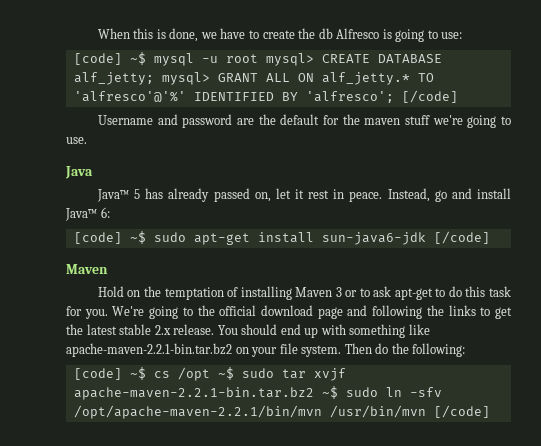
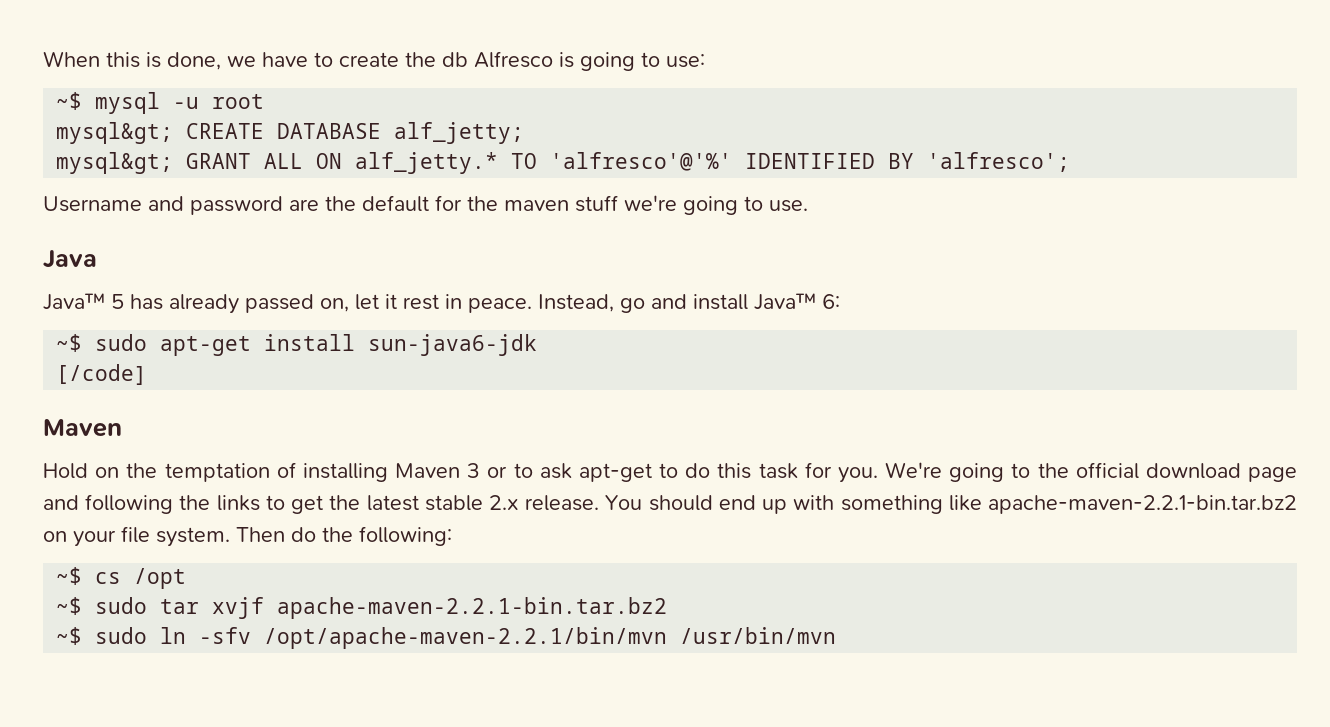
- [code] ~$ mysql -u root mysql> CREATE DATABASE alf_jetty; mysql> GRANT ALL ON alf_jetty.* TO 'alfresco'@'%' IDENTIFIED BY 'alfresco'; [/code]
+ ~$ mysql -u root
+ mysql&gt; CREATE DATABASE alf_jetty;
+ mysql&gt; GRANT ALL ON alf_jetty.* TO 'alfresco'@'%' IDENTIFIED BY 'alfresco';
- [code] ~$ sudo apt-get install sun-java6-jdk [/code]
+ ~$ sudo apt-get install sun-java6-jdk
+ [/code]
- [code] ~$ cs /opt ~$ sudo tar xvjf apache-maven-2.2.1-bin.tar.bz2 ~$ sudo ln -sfv /opt/apache-maven-2.2.1/bin/mvn /usr/bin/mvn [/code]
+ ~$ cs /opt
+ ~$ sudo tar xvjf apache-maven-2.2.1-bin.tar.bz2
+ ~$ sudo ln -sfv /opt/apache-maven-2.2.1/bin/mvn /usr/bin/mvn

